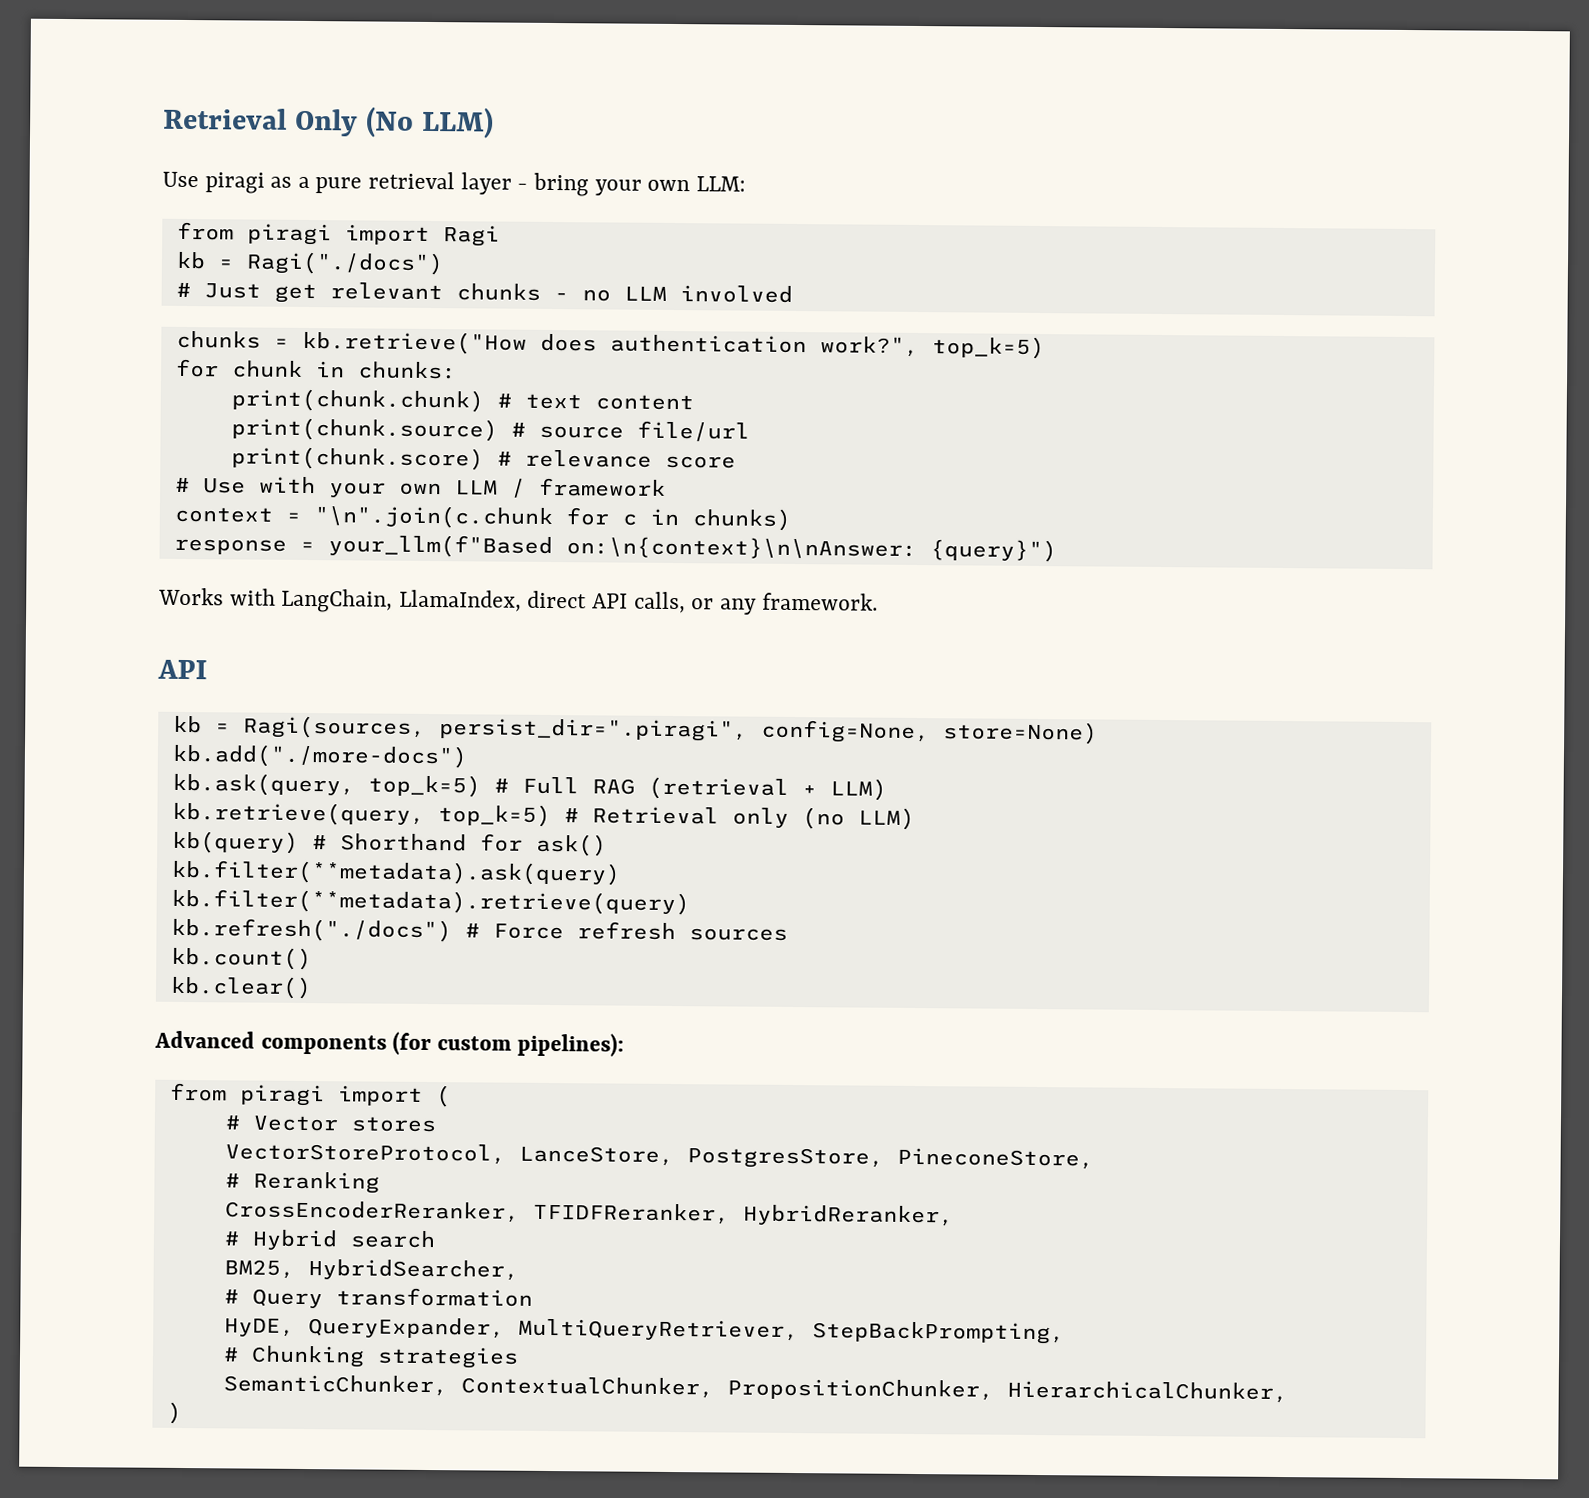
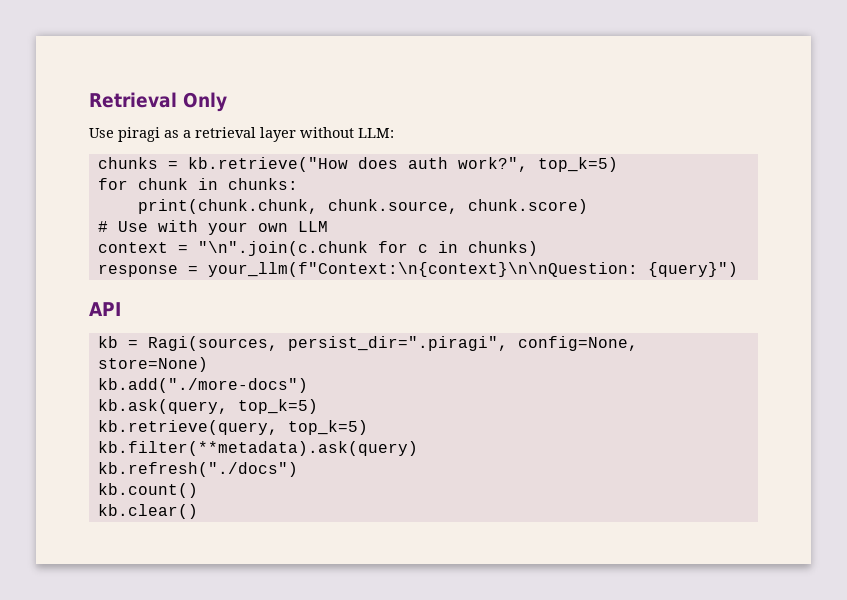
- Retrieval Only (No LLM)
+ Retrieval Only
- Use piragi as a pure retrieval layer - bring your own LLM:
- from piragi import Ragi
- kb = Ragi("./docs")
- # Just get relevant chunks - no LLM involved
+ Use piragi as a retrieval layer without LLM:
- chunks = kb.retrieve("How does authentication work?", top_k=5)
+ chunks = kb.retrieve("How does auth work?", top_k=5)
- print(chunk.chunk) # text content
- print(chunk.source) # source file/url
- print(chunk.score) # relevance score
+ print(chunk.chunk, chunk.source, chunk.score)
- # Use with your own LLM / framework
+ # Use with your own LLM
- response = your_llm(f"Based on:\n{context}\n\nAnswer: {query}")
+ response = your_llm(f"Context:\n{context}\n\nQuestion: {query}")
- Works with LangChain, LlamaIndex, direct API calls, or any framework.
- kb.ask(query, top_k=5) # Full RAG (retrieval + LLM)
- kb.retrieve(query, top_k=5) # Retrieval only (no LLM)
- kb(query) # Shorthand for ask()
+ kb.ask(query, top_k=5)
+ kb.retrieve(query, top_k=5)
- kb.filter(**metadata).retrieve(query)
- kb.refresh("./docs") # Force refresh sources
+ kb.refresh("./docs")
  kb.count()
  kb.clear()
- Advanced components (for custom pipelines):
- from piragi import (
- # Vector stores
- VectorStoreProtocol, LanceStore, PostgresStore, PineconeStore,
- # Reranking
- CrossEncoderReranker, TFIDFReranker, HybridReranker,
- # Hybrid search
- BM25, HybridSearcher,
- # Query transformation
- HyDE, QueryExpander, MultiQueryRetriever, StepBackPrompting,
- # Chunking strategies
- SemanticChunker, ContextualChunker, PropositionChunker, HierarchicalChunker,
- )

